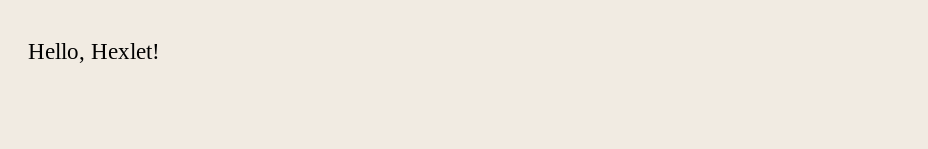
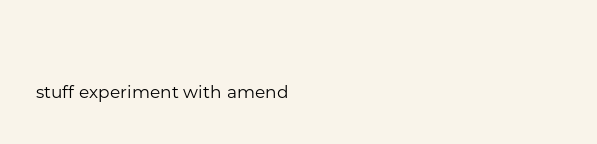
- Hello, Hexlet!
+ stuff experiment with amend

